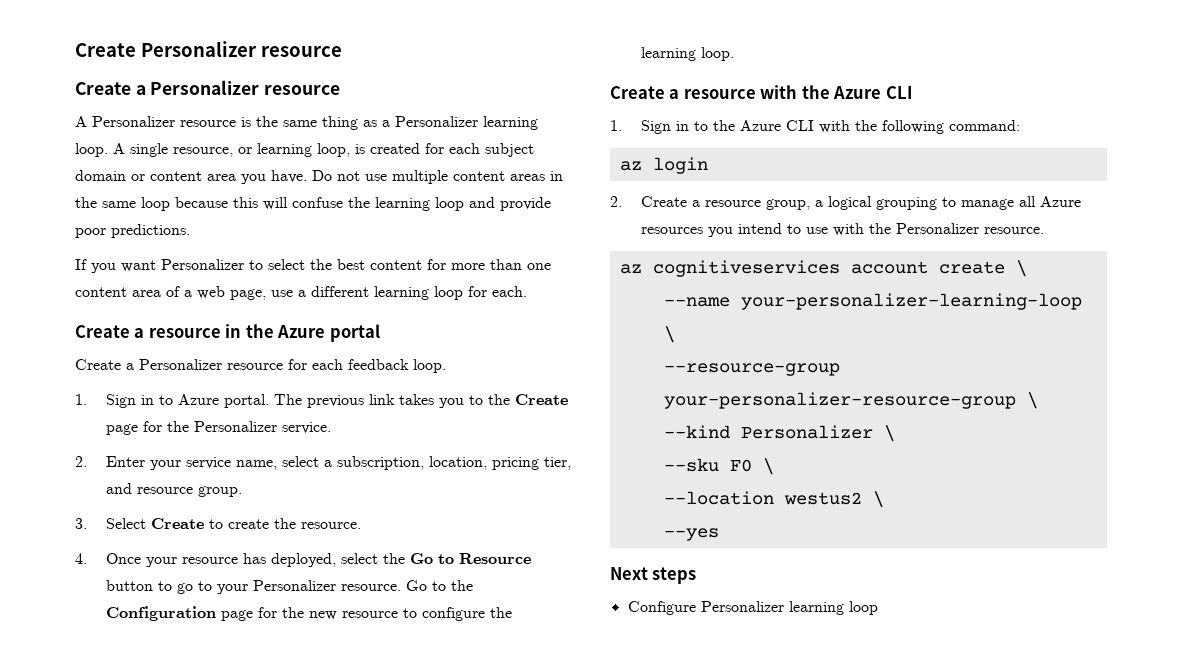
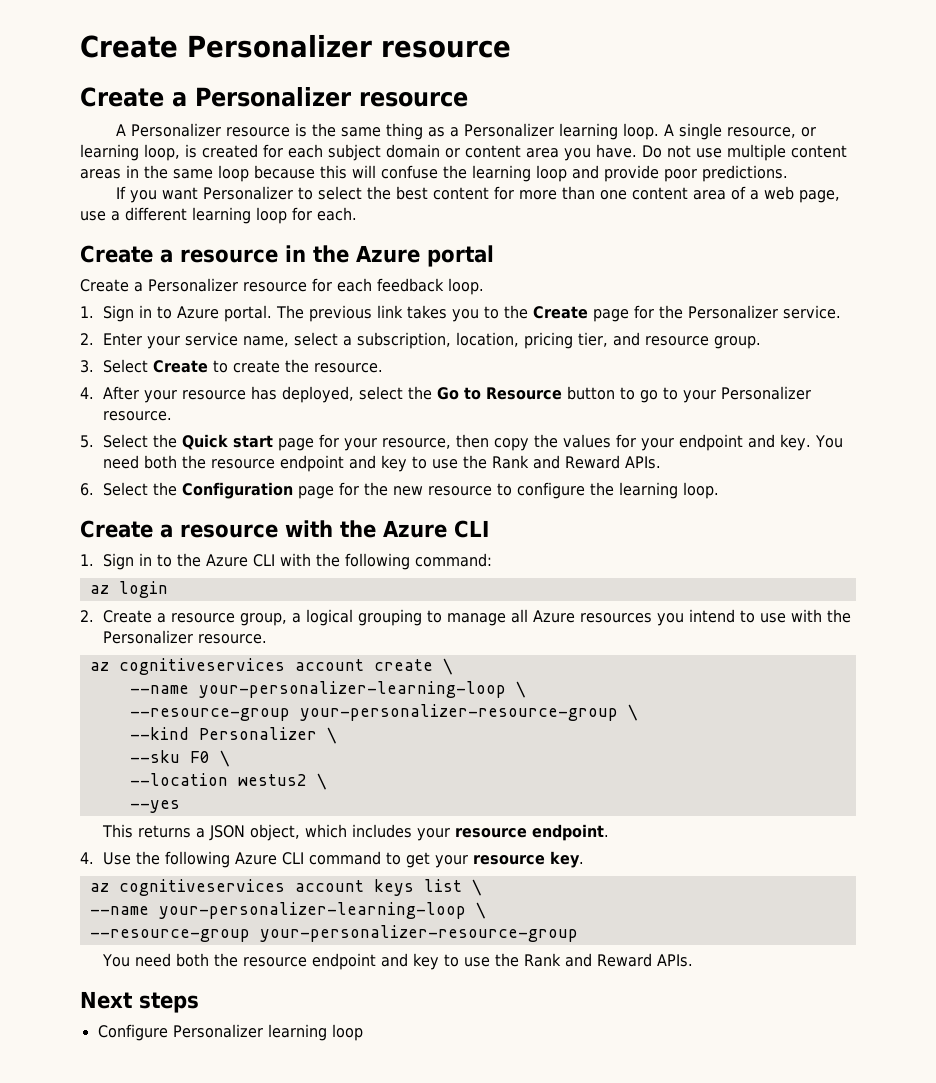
- 4. Once your resource has deployed, select the Go to Resource button to go to your Personalizer resource. Go to the Configuration page for the new resource to configure the learning loop.
+ 4. After your resource has deployed, select the Go to Resource button to go to your Personalizer resource.
+ 5. Select the Quick start page for your resource, then copy the values for your endpoint and key. You need both the resource endpoint and key to use the Rank and Reward APIs.
+ 6. Select the Configuration page for the new resource to configure the learning loop.
+ This returns a JSON object, which includes your resource endpoint.
+ 4. Use the following Azure CLI command to get your resource key.
+ az cognitiveservices account keys list \
+ --name your-personalizer-learning-loop \
+ --resource-group your-personalizer-resource-group
+ You need both the resource endpoint and key to use the Rank and Reward APIs.

